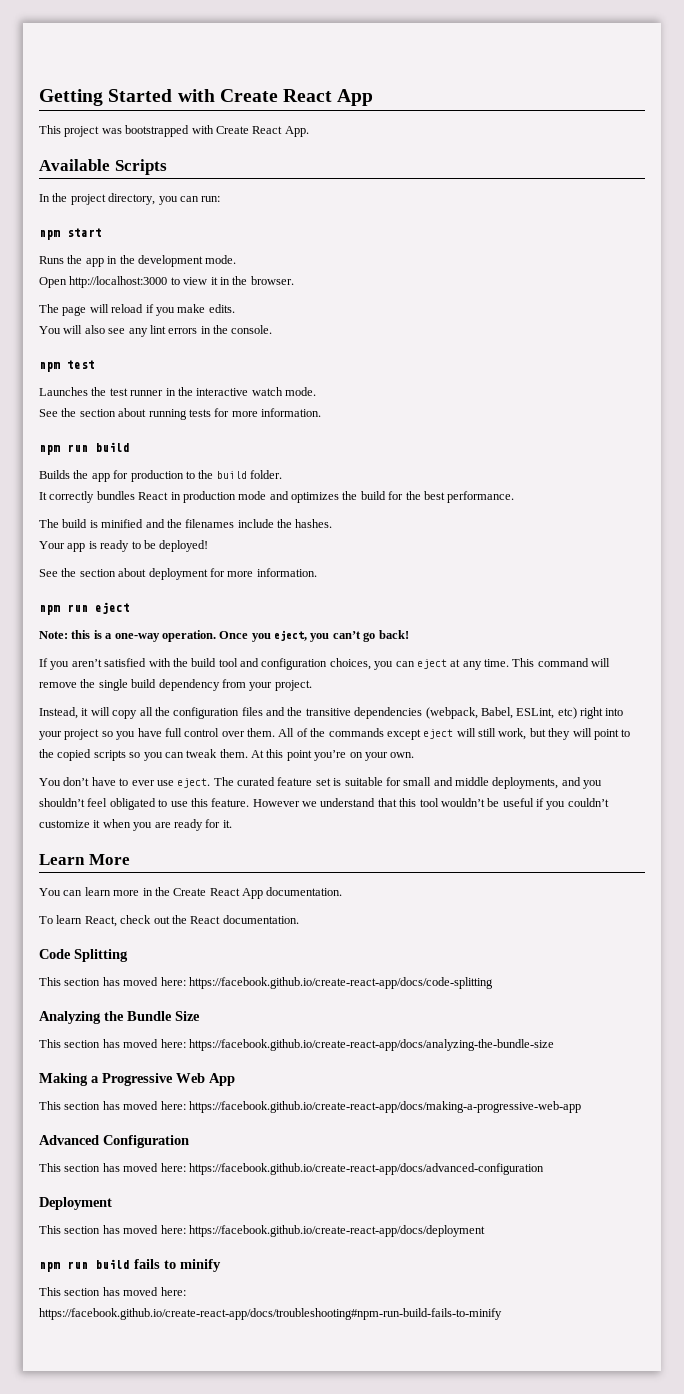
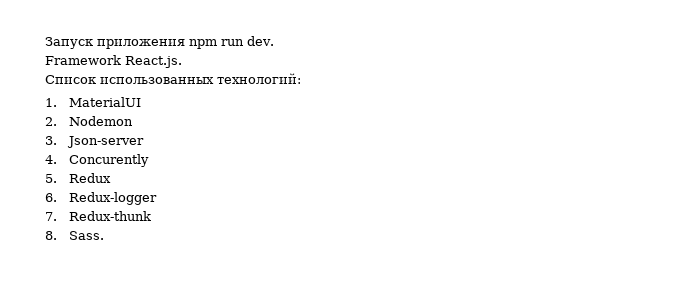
- Getting Started with Create React App
- This project was bootstrapped with Create React App.
- Available Scripts
- In the project directory, you can run:
- npm start
- Runs the app in the development mode.
- Open http://localhost:3000 to view it in the browser.
- The page will reload if you make edits.
- You will also see any lint errors in the console.
- npm test
- Launches the test runner in the interactive watch mode.
- See the section about running tests for more information.
- npm run build
- Builds the app for production to the build folder.
- It correctly bundles React in production mode and optimizes the build for the best performance.
- The build is minified and the filenames include the hashes.
- Your app is ready to be deployed!
- See the section about deployment for more information.
- npm run eject
- Note: this is a one-way operation. Once you eject, you can’t go back!
- If you aren’t satisfied with the build tool and configuration choices, you can eject at any time. This command will remove the single build dependency from your project.
- Instead, it will copy all the configuration files and the transitive dependencies (webpack, Babel, ESLint, etc) right into your project so you have full control over them. All of the commands except eject will still work, but they will point to the copied scripts so you can tweak them. At this point you’re on your own.
- You don’t have to ever use eject. The curated feature set is suitable for small and middle deployments, and you shouldn’t feel obligated to use this feature. However we understand that this tool wouldn’t be useful if you couldn’t customize it when you are ready for it.
- Learn More
- You can learn more in the Create React App documentation.
- To learn React, check out the React documentation.
- Code Splitting
- This section has moved here: https://facebook.github.io/create-react-app/docs/code-splitting
- Analyzing the Bundle Size
- This section has moved here: https://facebook.github.io/create-react-app/docs/analyzing-the-bundle-size
- Making a Progressive Web App
- This section has moved here: https://facebook.github.io/create-react-app/docs/making-a-progressive-web-app
- Advanced Configuration
- This section has moved here: https://facebook.github.io/create-react-app/docs/advanced-configuration
- Deployment
- This section has moved here: https://facebook.github.io/create-react-app/docs/deployment
- npm run build fails to minify
- This section has moved here: https://facebook.github.io/create-react-app/docs/troubleshooting#npm-run-build-fails-to-minify
+ Запуск приложения npm run dev.
+ Framework React.js.
+ Список использованных технологий:
+ 1. MaterialUI
+ 2. Nodemon
+ 3. Json-server
+ 4. Concurently
+ 5. Redux
+ 6. Redux-logger
+ 7. Redux-thunk
+ 8. Sass.

